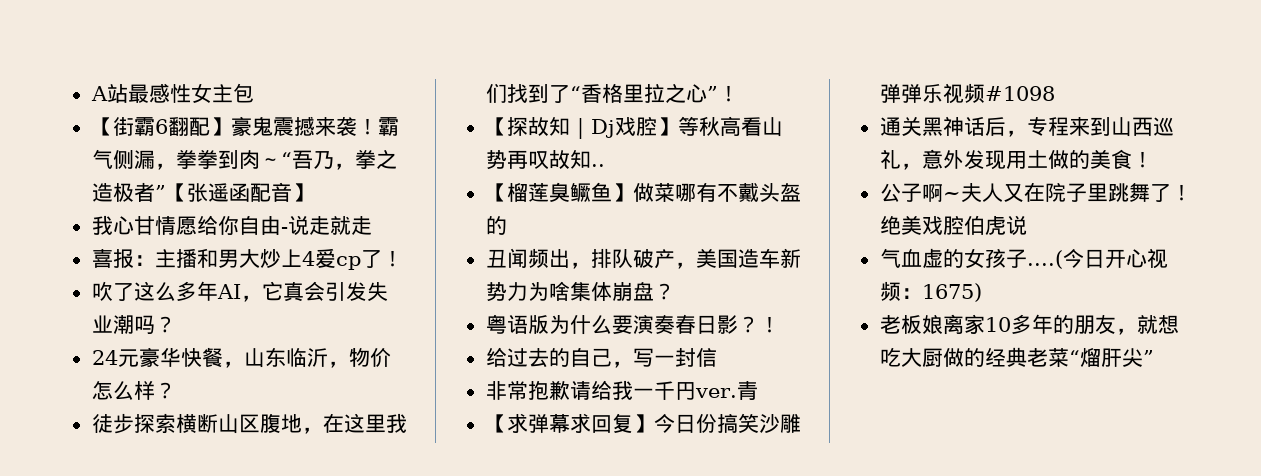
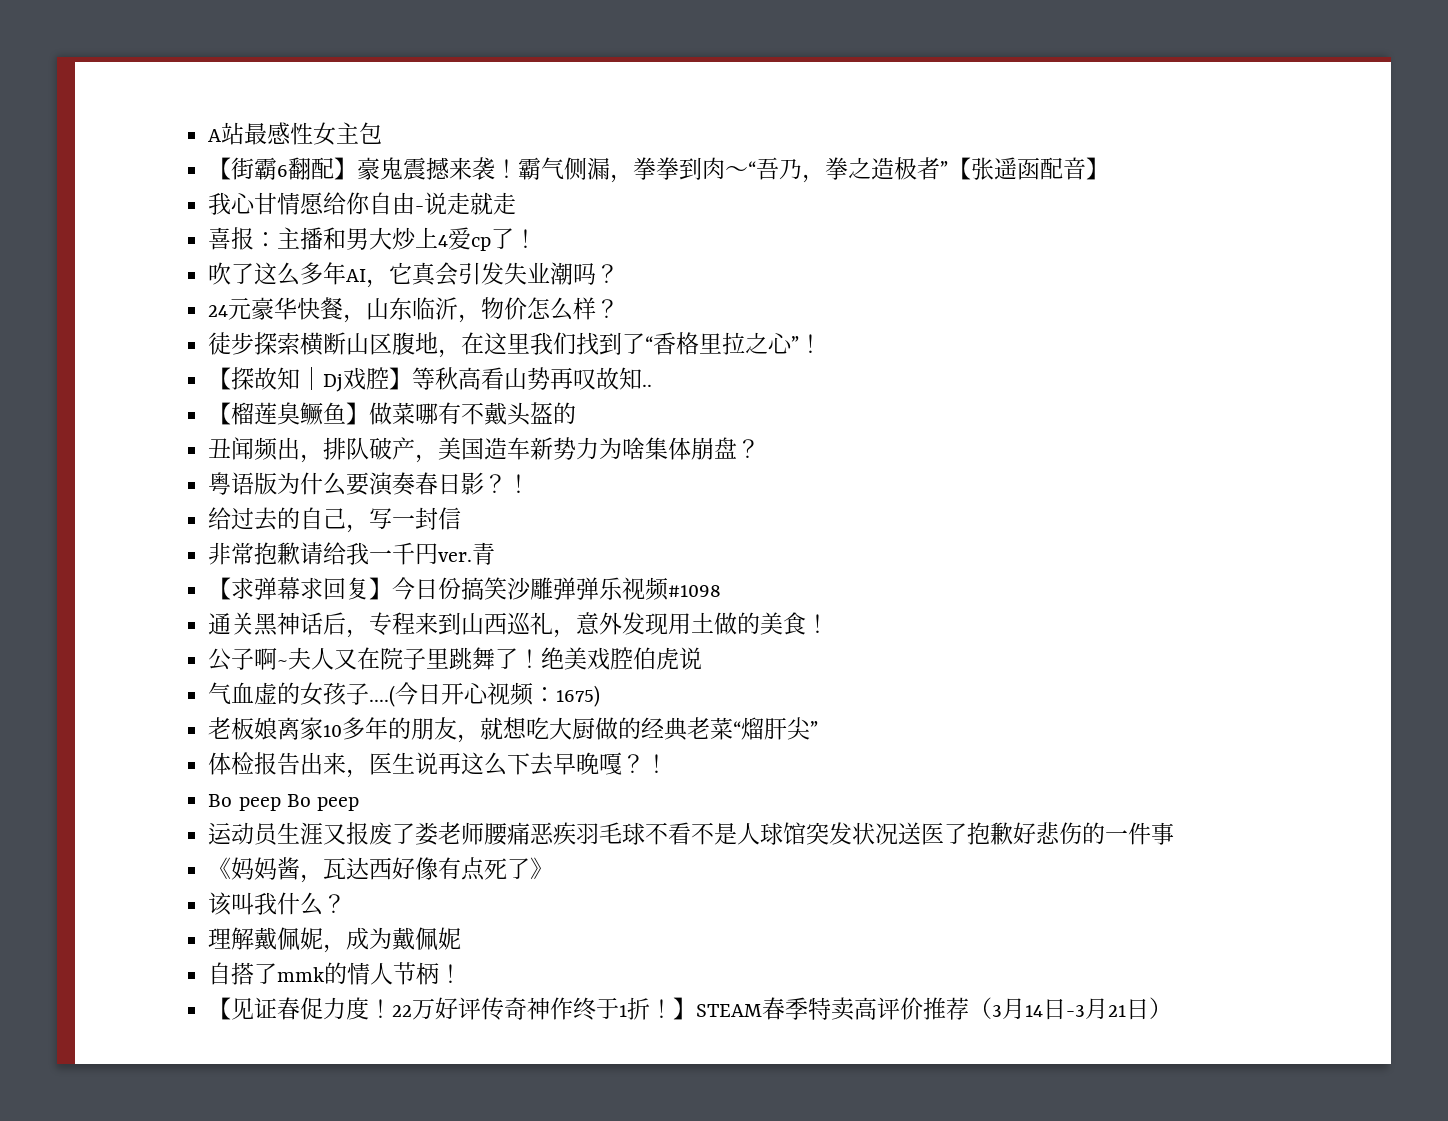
+ 体检报告出来，医生说再这么下去早晚嘎？！
+ Bo peep Bo peep
+ 运动员生涯又报废了娄老师腰痛恶疾羽毛球不看不是人球馆突发状况送医了抱歉好悲伤的一件事
+ 《妈妈酱，瓦达西好像有点死了》
+ 该叫我什么？
+ 理解戴佩妮，成为戴佩妮
+ 自搭了mmk的情人节柄！
+ 【见证春促力度！22万好评传奇神作终于1折！】STEAM春季特卖高评价推荐（3月14日-3月21日）

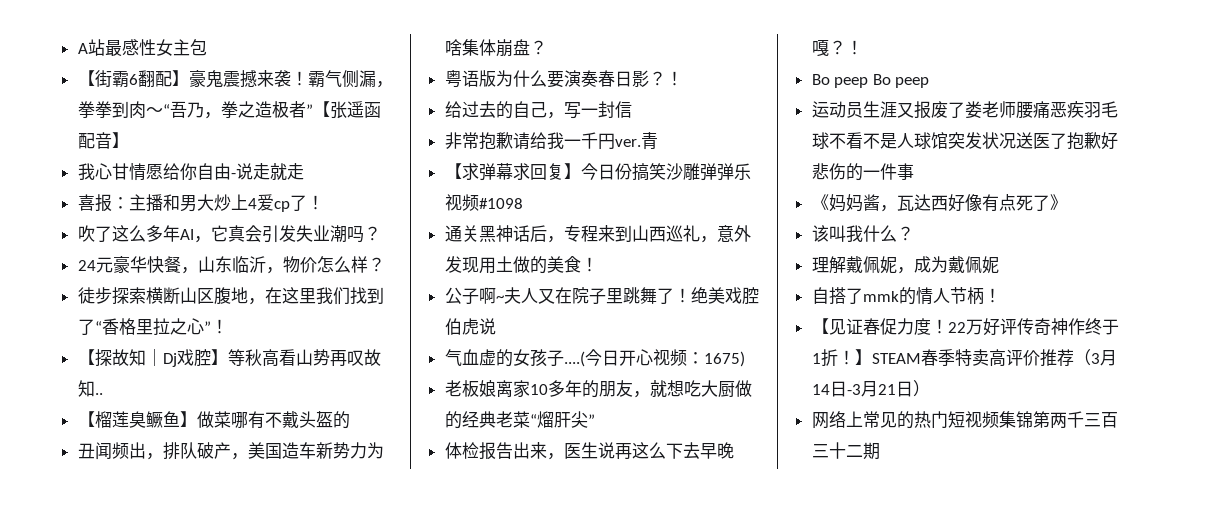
+ 网络上常见的热门短视频集锦第两千三百三十二期

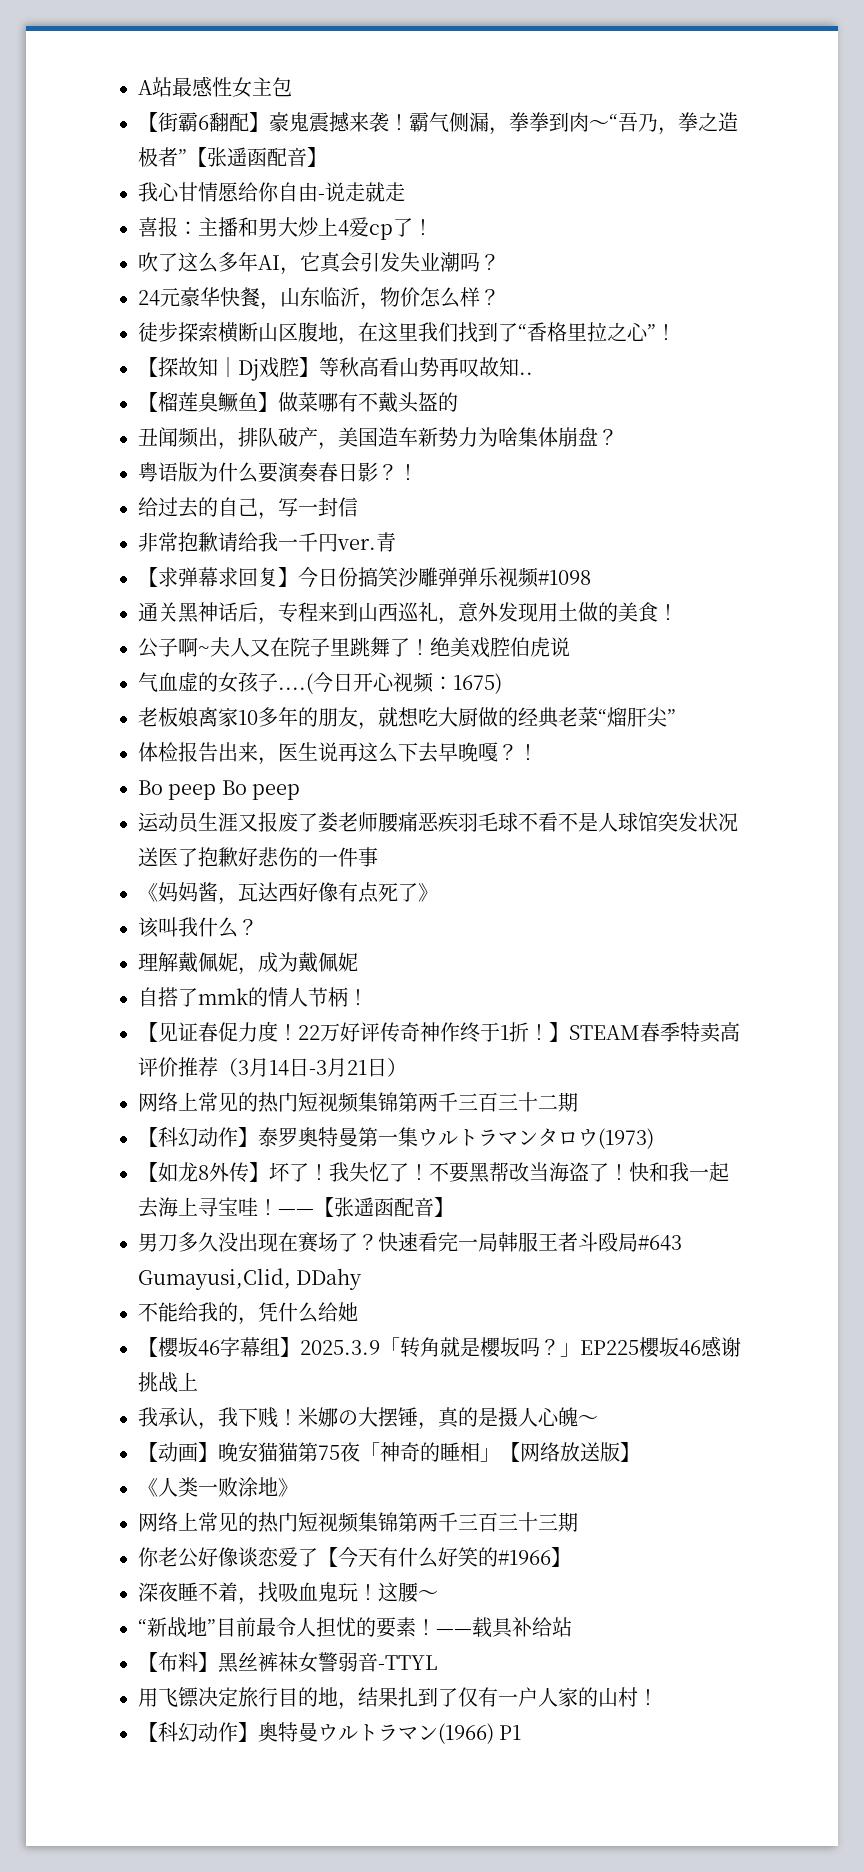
+ 【科幻动作】泰罗奥特曼第一集ウルトラマンタロウ(1973)
+ 【如龙8外传】坏了！我失忆了！不要黑帮改当海盗了！快和我一起去海上寻宝哇！——【张遥函配音】
+ 男刀多久没出现在赛场了？快速看完一局韩服王者斗殴局#643 Gumayusi,Clid, DDahy
+ 不能给我的，凭什么给她
+ 【櫻坂46字幕组】2025.3.9「转角就是櫻坂吗？」EP225櫻坂46感谢挑战上
+ 我承认，我下贱！米娜の大摆锤，真的是摄人心魄～
+ 【动画】晚安猫猫第75夜「神奇的睡相」【网络放送版】
+ 《人类一败涂地》
+ 网络上常见的热门短视频集锦第两千三百三十三期
+ 你老公好像谈恋爱了【今天有什么好笑的#1966】
+ 深夜睡不着，找吸血鬼玩！这腰～
+ “新战地”目前最令人担忧的要素！——载具补给站
+ 【布料】黑丝裤袜女警弱音-TTYL
+ 用飞镖决定旅行目的地，结果扎到了仅有一户人家的山村！
+ 【科幻动作】奥特曼ウルトラマン(1966) P1

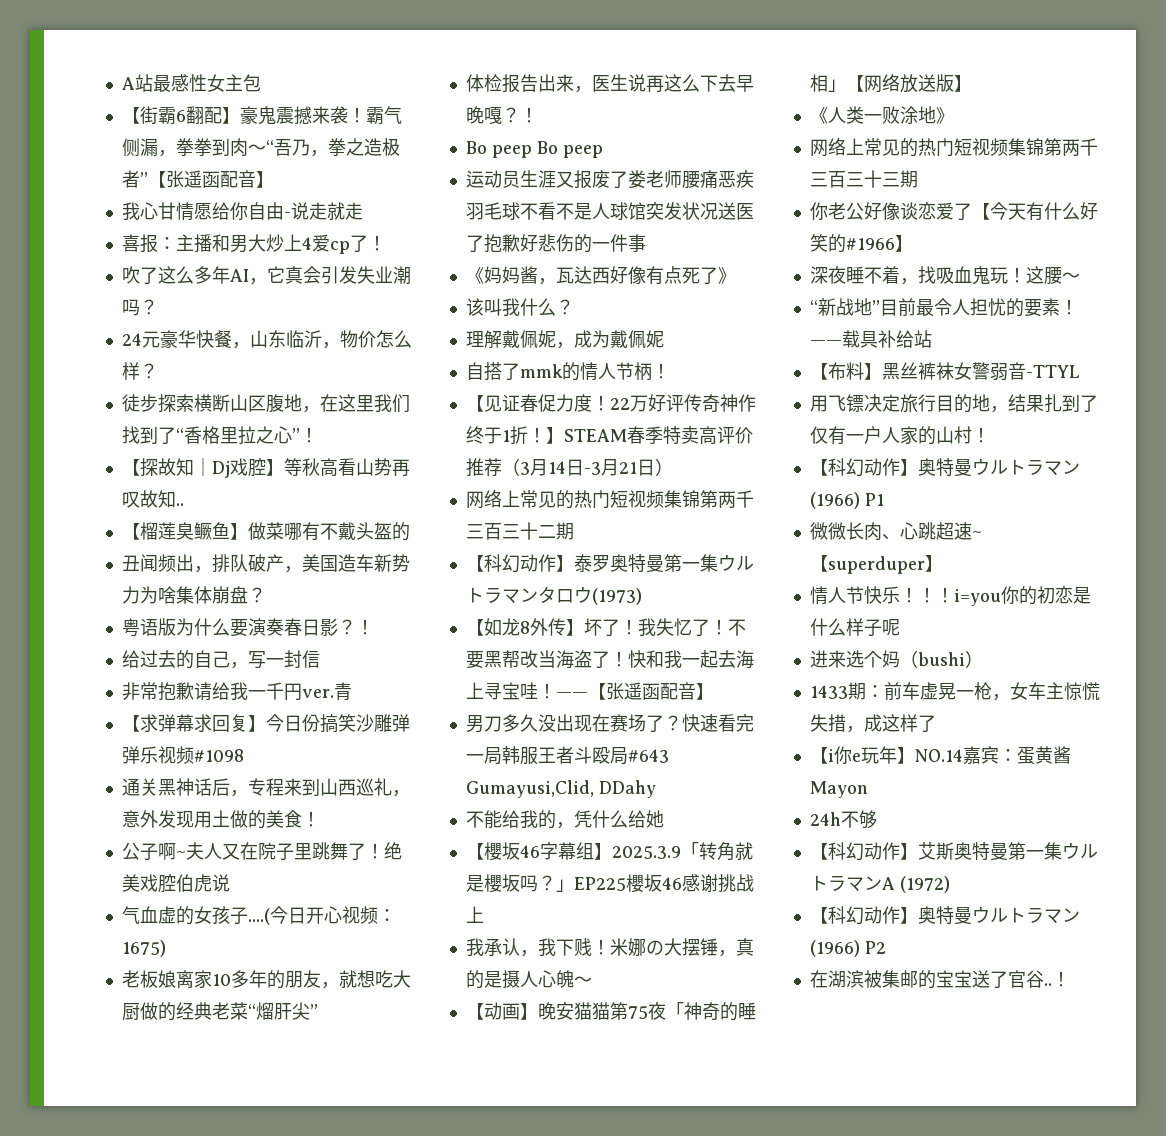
+ 微微长肉、心跳超速~【superduper】
+ 情人节快乐！！！i=you你的初恋是什么样子呢
+ 进来选个妈（bushi）
+ 1433期：前车虚晃一枪，女车主惊慌失措，成这样了
+ 【i你e玩年】NO.14嘉宾：蛋黄酱Mayon
+ 24h不够
+ 【科幻动作】艾斯奥特曼第一集ウルトラマンA (1972)
+ 【科幻动作】奥特曼ウルトラマン(1966) P2
+ 在湖滨被集邮的宝宝送了官谷..！

